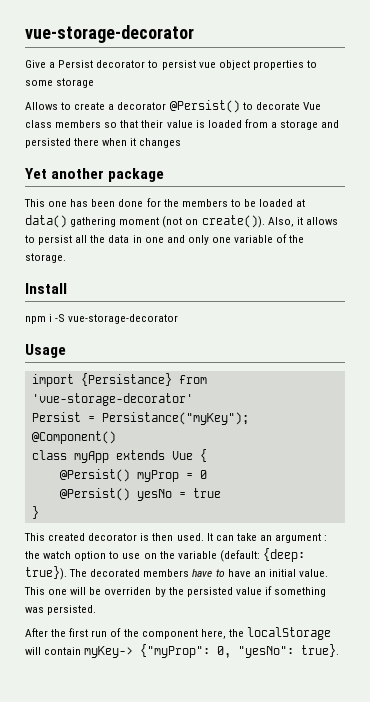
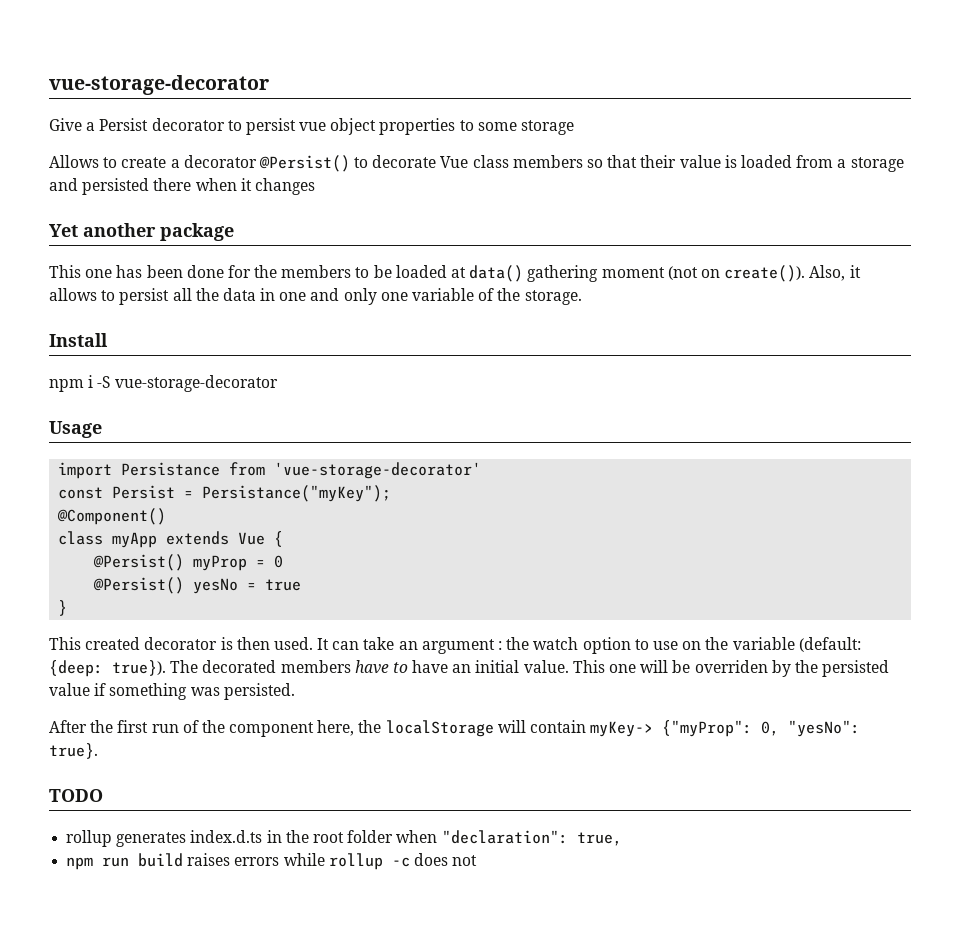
- import {Persistance} from 'vue-storage-decorator'
+ import Persistance from 'vue-storage-decorator'
- Persist = Persistance("myKey");
+ const Persist = Persistance("myKey");
+ TODO
+ rollup generates index.d.ts in the root folder when "declaration": true,
+ npm run build raises errors while rollup -c does not

